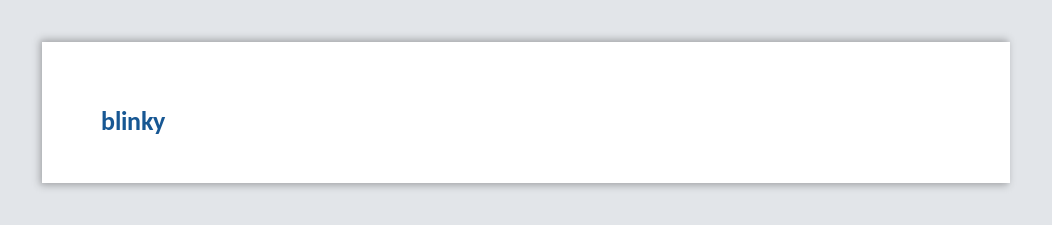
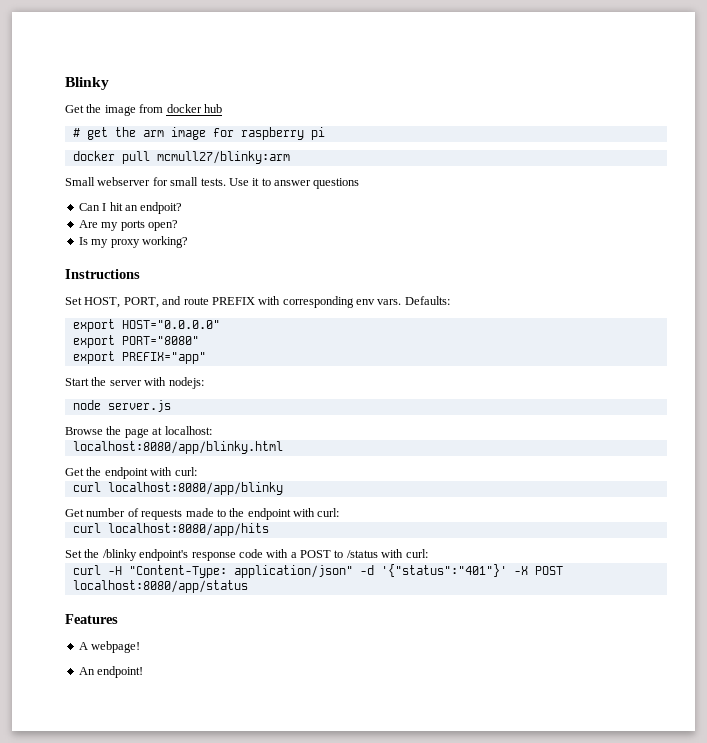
- blinky
+ Blinky
+ Get the image from docker hub
+ # get the arm image for raspberry pi
+ docker pull mcmull27/blinky:arm
+ Small webserver for small tests. Use it to answer questions
+ Can I hit an endpoit?
+ Are my ports open?
+ Is my proxy working?
+ Instructions
+ Set HOST, PORT, and route PREFIX with corresponding env vars. Defaults:
+ export HOST="0.0.0.0"
+ export PORT="8080"
+ export PREFIX="app"
+ Start the server with nodejs:
+ node server.js
+ Browse the page at localhost:
+ localhost:8080/app/blinky.html
+ Get the endpoint with curl:
+ curl localhost:8080/app/blinky
+ Get number of requests made to the endpoint with curl:
+ curl localhost:8080/app/hits
+ Set the /blinky endpoint's response code with a POST to /status with curl:
+ curl -H "Content-Type: application/json" -d '{"status":"401"}' -X POST localhost:8080/app/status
+ Features
+ A webpage!
+ An endpoint!

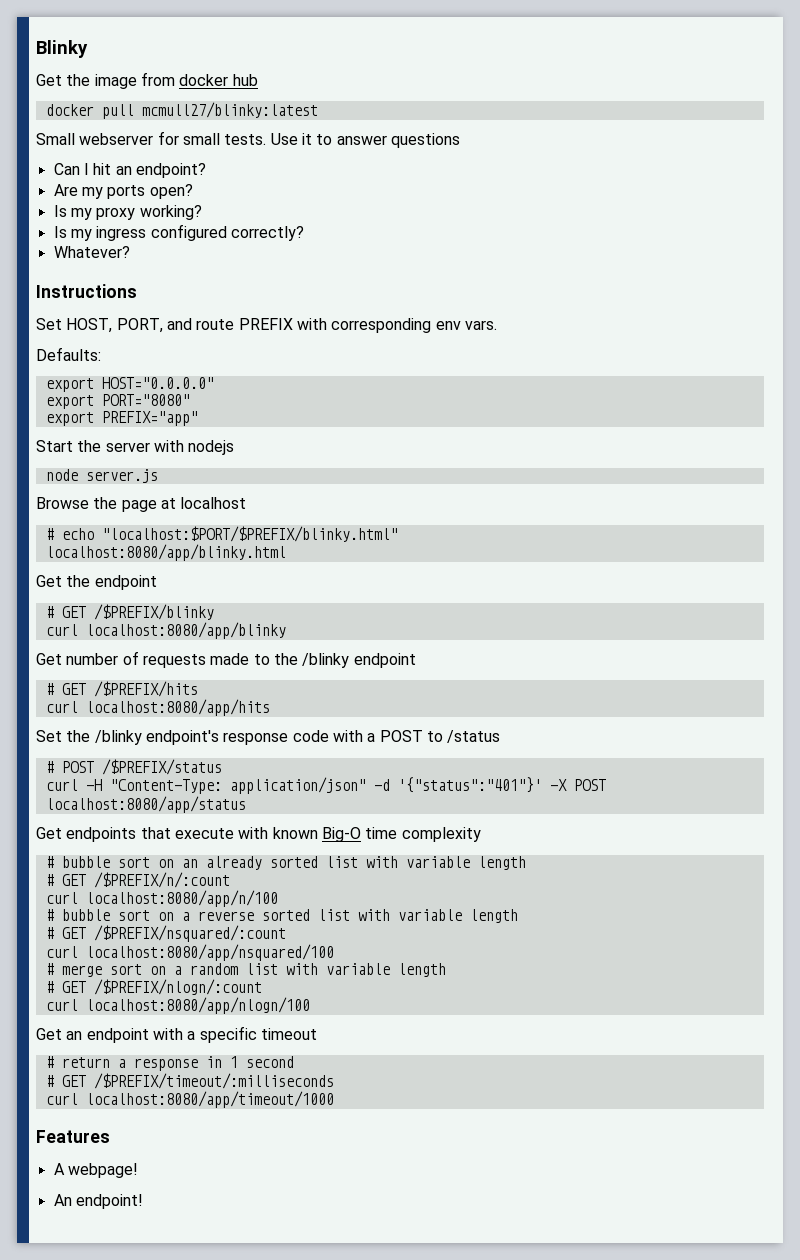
- # get the arm image for raspberry pi
- docker pull mcmull27/blinky:arm
+ docker pull mcmull27/blinky:latest
- Can I hit an endpoit?
+ Can I hit an endpoint?
+ Is my ingress configured correctly?
+ Whatever?
- Set HOST, PORT, and route PREFIX with corresponding env vars. Defaults:
+ Set HOST, PORT, and route PREFIX with corresponding env vars.
+ Defaults:
- Start the server with nodejs:
+ Start the server with nodejs
- Browse the page at localhost:
+ Browse the page at localhost
+ # echo "localhost:$PORT/$PREFIX/blinky.html"
- Get the endpoint with curl:
+ Get the endpoint
+ # GET /$PREFIX/blinky
- Get number of requests made to the endpoint with curl:
+ Get number of requests made to the /blinky endpoint
+ # GET /$PREFIX/hits
- Set the /blinky endpoint's response code with a POST to /status with curl:
+ Set the /blinky endpoint's response code with a POST to /status
+ # POST /$PREFIX/status
+ Get endpoints that execute with known Big-O time complexity
+ # bubble sort on an already sorted list with variable length
+ # GET /$PREFIX/n/:count
+ curl localhost:8080/app/n/100
+ # bubble sort on a reverse sorted list with variable length
+ # GET /$PREFIX/nsquared/:count
+ curl localhost:8080/app/nsquared/100
+ # merge sort on a random list with variable length
+ # GET /$PREFIX/nlogn/:count
+ curl localhost:8080/app/nlogn/100
+ Get an endpoint with a specific timeout
+ # return a response in 1 second
+ # GET /$PREFIX/timeout/:milliseconds
+ curl localhost:8080/app/timeout/1000

